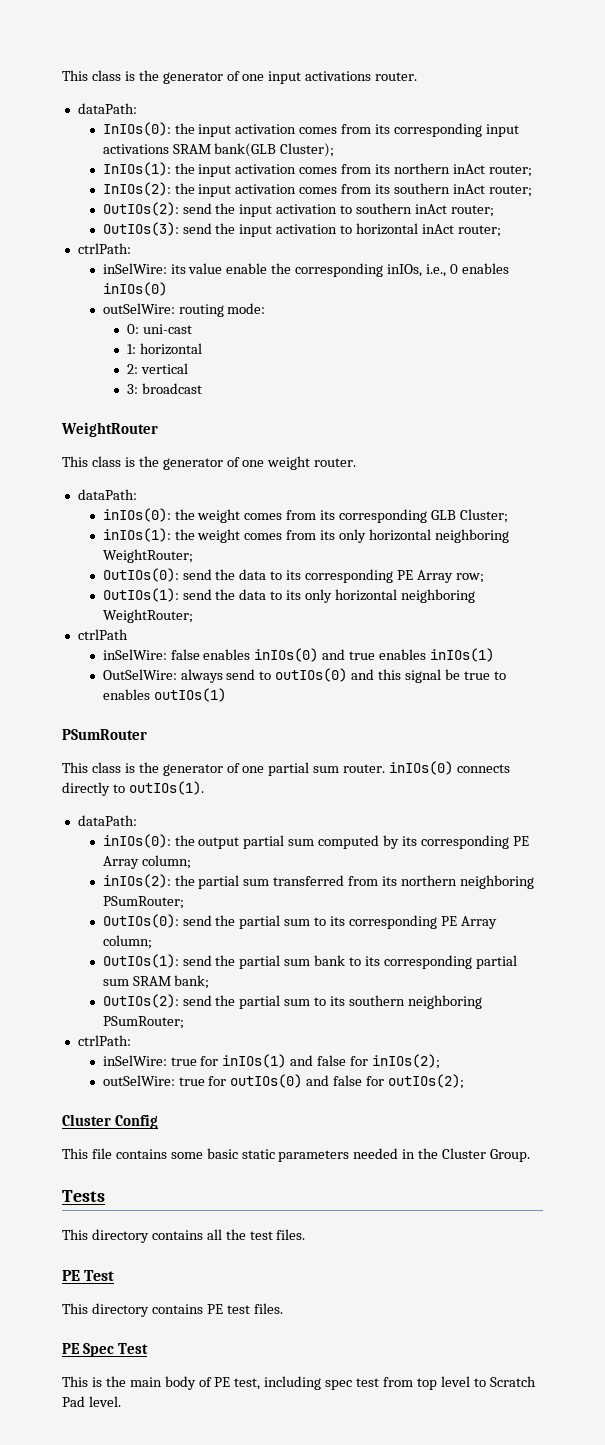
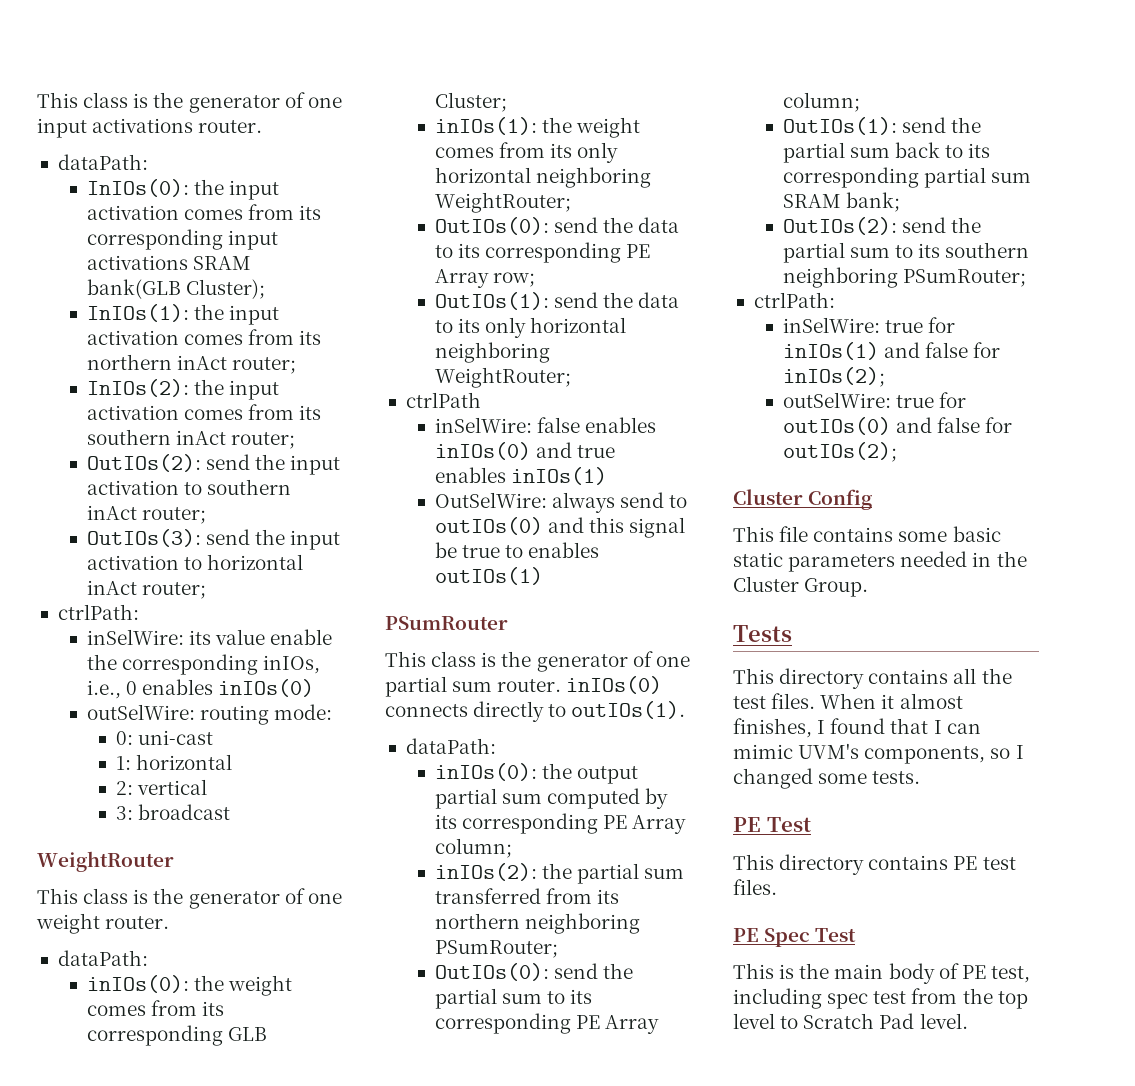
- OutIOs(1): send the partial sum bank to its corresponding partial sum SRAM bank;
+ OutIOs(1): send the partial sum back to its corresponding partial sum SRAM bank;
+ When it almost finishes, I found that I can mimic UVM's components, so I changed some tests.
- This is the main body of PE test, including spec test from top level to Scratch Pad level.
+ This is the main body of PE test, including spec test from the top level to Scratch Pad level.

